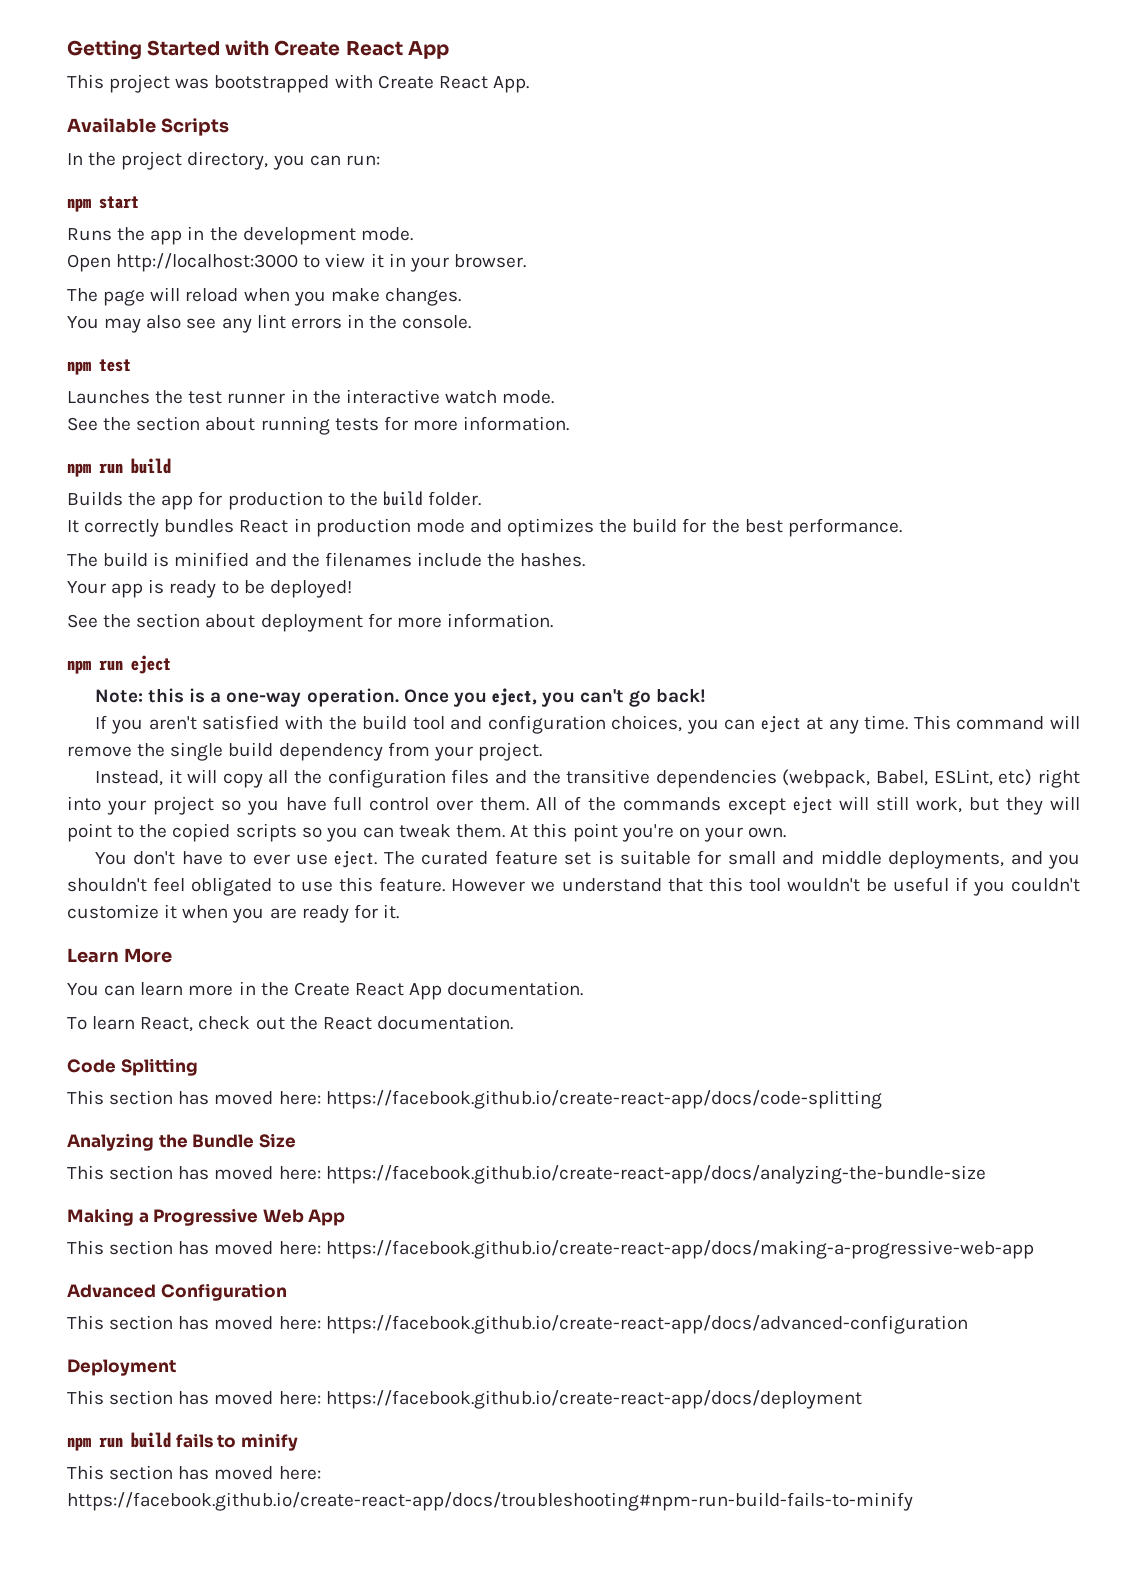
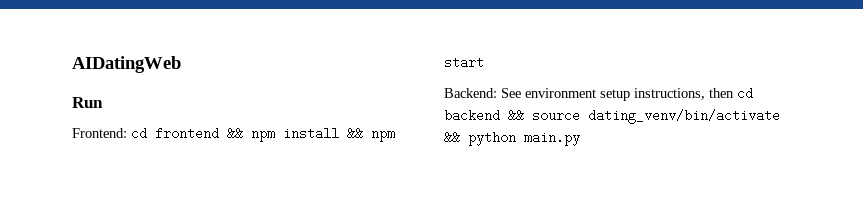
- Getting Started with Create React App
- This project was bootstrapped with Create React App.
- Available Scripts
- In the project directory, you can run:
- npm start
- Runs the app in the development mode.
- Open http://localhost:3000 to view it in your browser.
- The page will reload when you make changes.
- You may also see any lint errors in the console.
- npm test
- Launches the test runner in the interactive watch mode.
- See the section about running tests for more information.
- npm run build
- Builds the app for production to the build folder.
- It correctly bundles React in production mode and optimizes the build for the best performance.
- The build is minified and the filenames include the hashes.
- Your app is ready to be deployed!
- See the section about deployment for more information.
- npm run eject
- Note: this is a one-way operation. Once you eject, you can't go back!
- If you aren't satisfied with the build tool and configuration choices, you can eject at any time. This command will remove the single build dependency from your project.
- Instead, it will copy all the configuration files and the transitive dependencies (webpack, Babel, ESLint, etc) right into your project so you have full control over them. All of the commands except eject will still work, but they will point to the copied scripts so you can tweak them. At this point you're on your own.
- You don't have to ever use eject. The curated feature set is suitable for small and middle deployments, and you shouldn't feel obligated to use this feature. However we understand that this tool wouldn't be useful if you couldn't customize it when you are ready for it.
- Learn More
- You can learn more in the Create React App documentation.
- To learn React, check out the React documentation.
- Code Splitting
- This section has moved here: https://facebook.github.io/create-react-app/docs/code-splitting
- Analyzing the Bundle Size
- This section has moved here: https://facebook.github.io/create-react-app/docs/analyzing-the-bundle-size
- Making a Progressive Web App
- This section has moved here: https://facebook.github.io/create-react-app/docs/making-a-progressive-web-app
- Advanced Configuration
- This section has moved here: https://facebook.github.io/create-react-app/docs/advanced-configuration
- Deployment
- This section has moved here: https://facebook.github.io/create-react-app/docs/deployment
- npm run build fails to minify
- This section has moved here: https://facebook.github.io/create-react-app/docs/troubleshooting#npm-run-build-fails-to-minify
+ AIDatingWeb
+ Run
+ Frontend: cd frontend && npm install && npm start
+ Backend: See environment setup instructions, then cd backend && source dating_venv/bin/activate && python main.py

